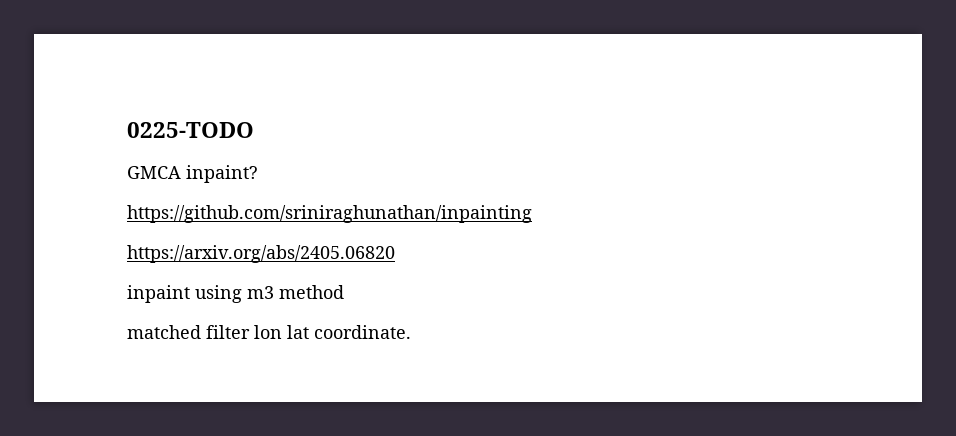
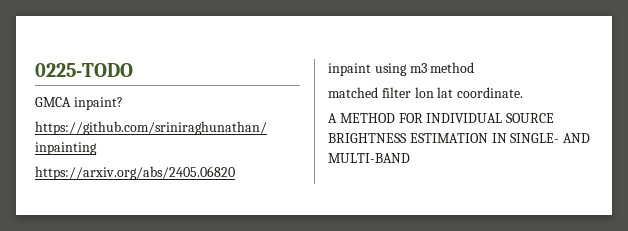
+ A METHOD FOR INDIVIDUAL SOURCE BRIGHTNESS ESTIMATION IN SINGLE- AND MULTI-BAND

